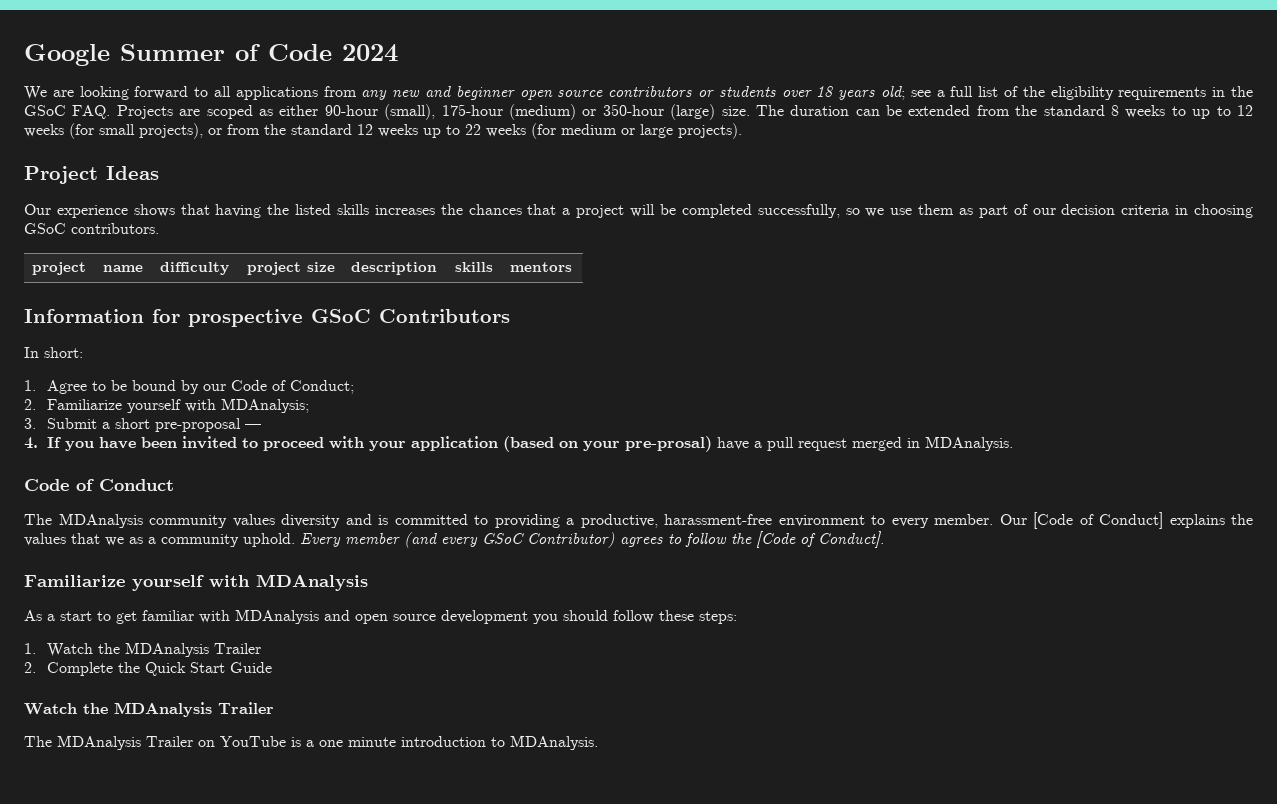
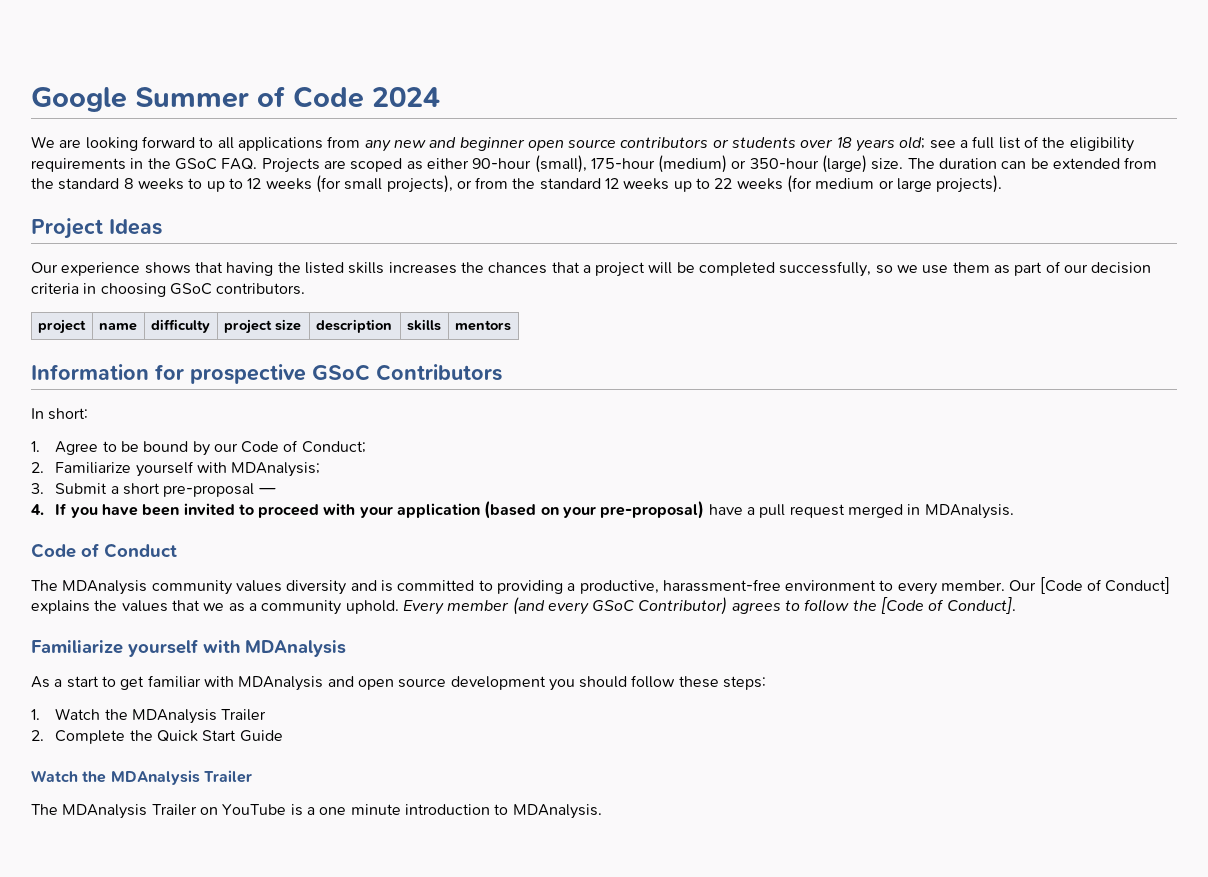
- 4. If you have been invited to proceed with your application (based on your pre-prosal) have a pull request merged in MDAnalysis.
+ 4. If you have been invited to proceed with your application (based on your pre-proposal) have a pull request merged in MDAnalysis.

